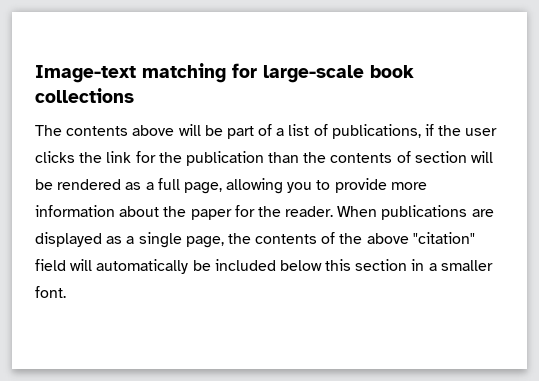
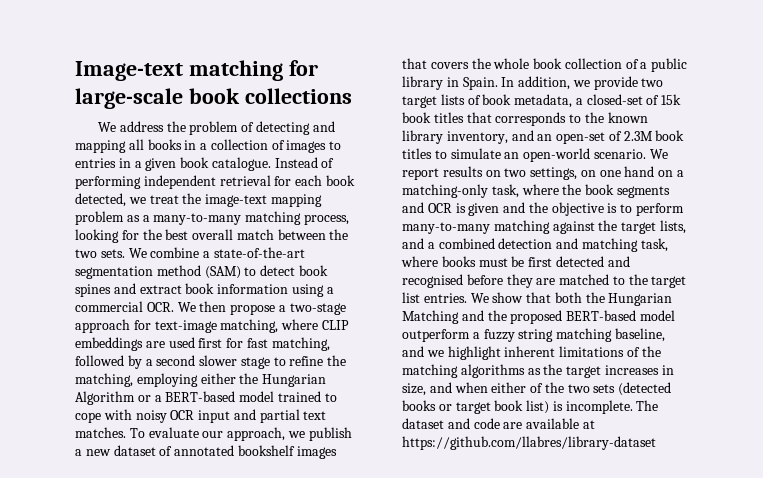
- The contents above will be part of a list of publications, if the user clicks the link for the publication than the contents of section will be rendered as a full page, allowing you to provide more information about the paper for the reader. When publications are displayed as a single page, the contents of the above "citation" field will automatically be included below this section in a smaller font.
+ We address the problem of detecting and mapping all books in a collection of images to entries in a given book catalogue. Instead of performing independent retrieval for each book detected, we treat the image-text mapping problem as a many-to-many matching process, looking for the best overall match between the two sets. We combine a state-of-the-art segmentation method (SAM) to detect book spines and extract book information using a commercial OCR. We then propose a two-stage approach for text-image matching, where CLIP embeddings are used first for fast matching, followed by a second slower stage to refine the matching, employing either the Hungarian Algorithm or a BERT-based model trained to cope with noisy OCR input and partial text matches. To evaluate our approach, we publish a new dataset of annotated bookshelf images that covers the whole book collection of a public library in Spain. In addition, we provide two target lists of book metadata, a closed-set of 15k book titles that corresponds to the known library inventory, and an open-set of 2.3M book titles to simulate an open-world scenario. We report results on two settings, on one hand on a matching-only task, where the book segments and OCR is given and the objective is to perform many-to-many matching against the target lists, and a combined detection and matching task, where books must be first detected and recognised before they are matched to the target list entries. We show that both the Hungarian Matching and the proposed BERT-based model outperform a fuzzy string matching baseline, and we highlight inherent limitations of the matching algorithms as the target increases in size, and when either of the two sets (detected books or target book list) is incomplete. The dataset and code are available at https://github.com/llabres/library-dataset

